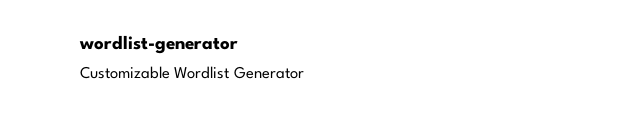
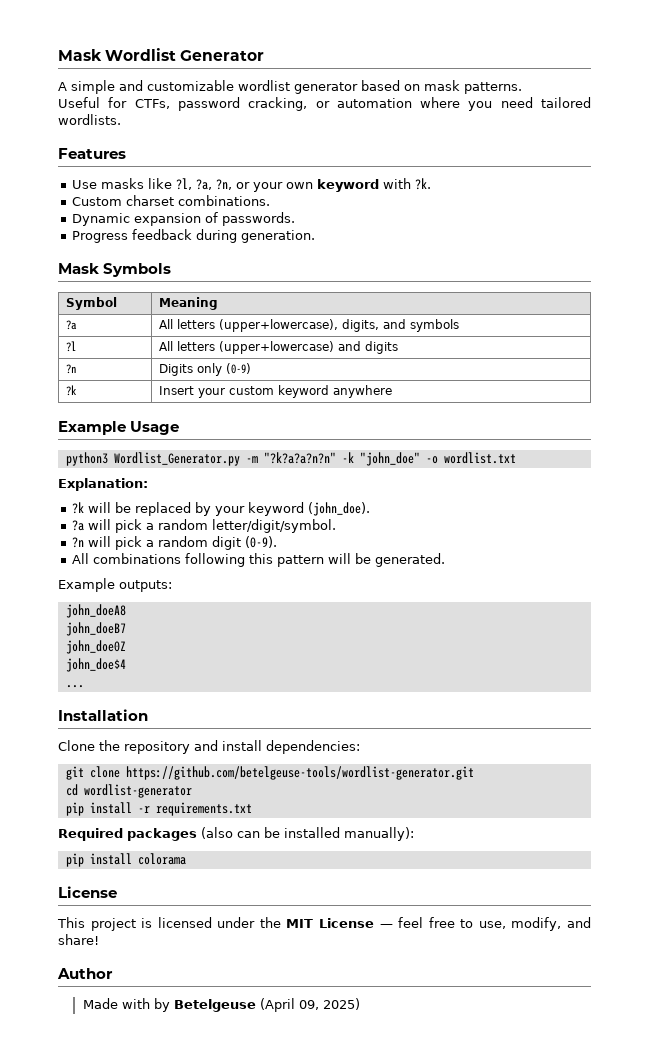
- wordlist-generator
- Customizable Wordlist Generator
+ Mask Wordlist Generator
+ A simple and customizable wordlist generator based on mask patterns.
+ Useful for CTFs, password cracking, or automation where you need tailored wordlists.
+ Features
+ Use masks like ?l, ?a, ?n, or your own keyword with ?k.
+ Custom charset combinations.
+ Dynamic expansion of passwords.
+ Progress feedback during generation.
+ Mask Symbols
+ Symbol | Meaning
+ ?a | All letters (upper+lowercase), digits, and symbols
+ ?l | All letters (upper+lowercase) and digits
+ ?n | Digits only (0-9)
+ ?k | Insert your custom keyword anywhere
+ Example Usage
+ python3 Wordlist_Generator.py -m "?k?a?a?n?n" -k "john_doe" -o wordlist.txt
+ Explanation:
+ ?k will be replaced by your keyword (john_doe).
+ ?a will pick a random letter/digit/symbol.
+ ?n will pick a random digit (0-9).
+ All combinations following this pattern will be generated.
+ Example outputs:
+ john_doeA8
+ john_doeB7
+ john_doe0Z
+ john_doe$4
+ ...
+ Installation
+ Clone the repository and install dependencies:
+ git clone https://github.com/betelgeuse-tools/wordlist-generator.git
+ cd wordlist-generator
+ pip install -r requirements.txt
+ Required packages (also can be installed manually):
+ pip install colorama
+ License
+ This project is licensed under the MIT License — feel free to use, modify, and share!
+ Author
+ Made with by Betelgeuse (April 09, 2025)

